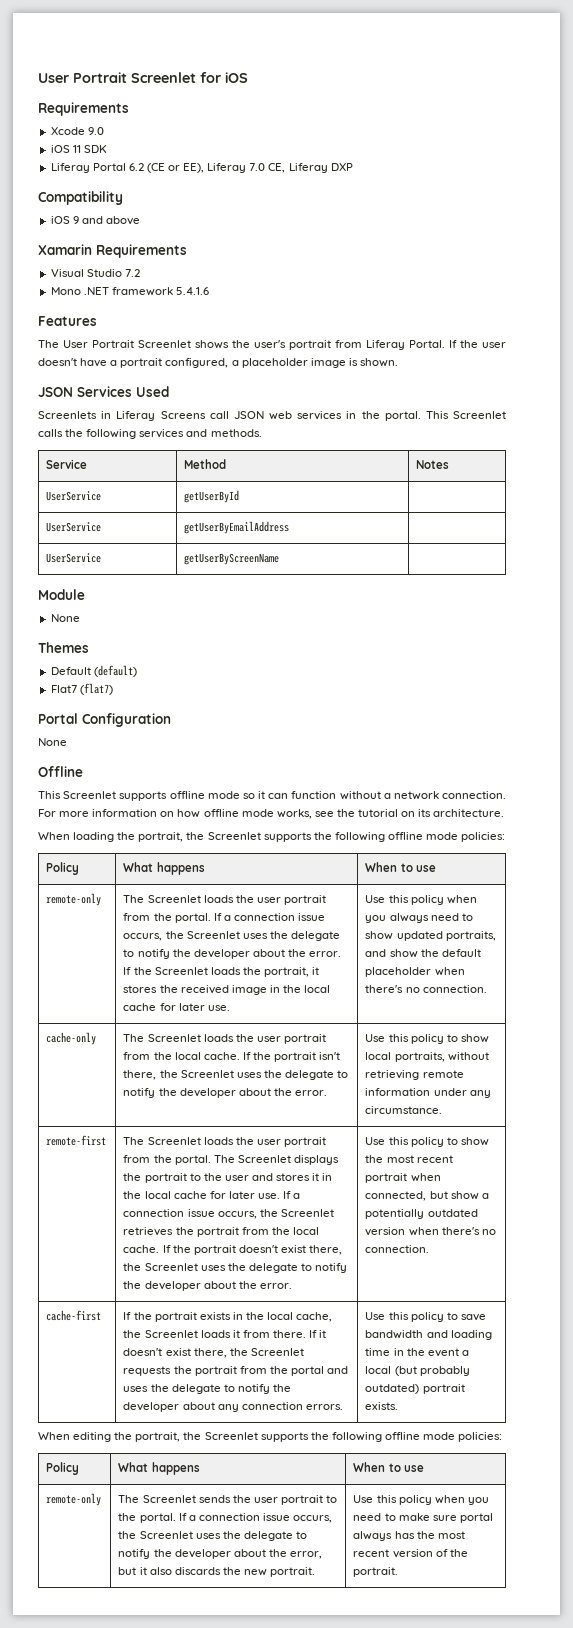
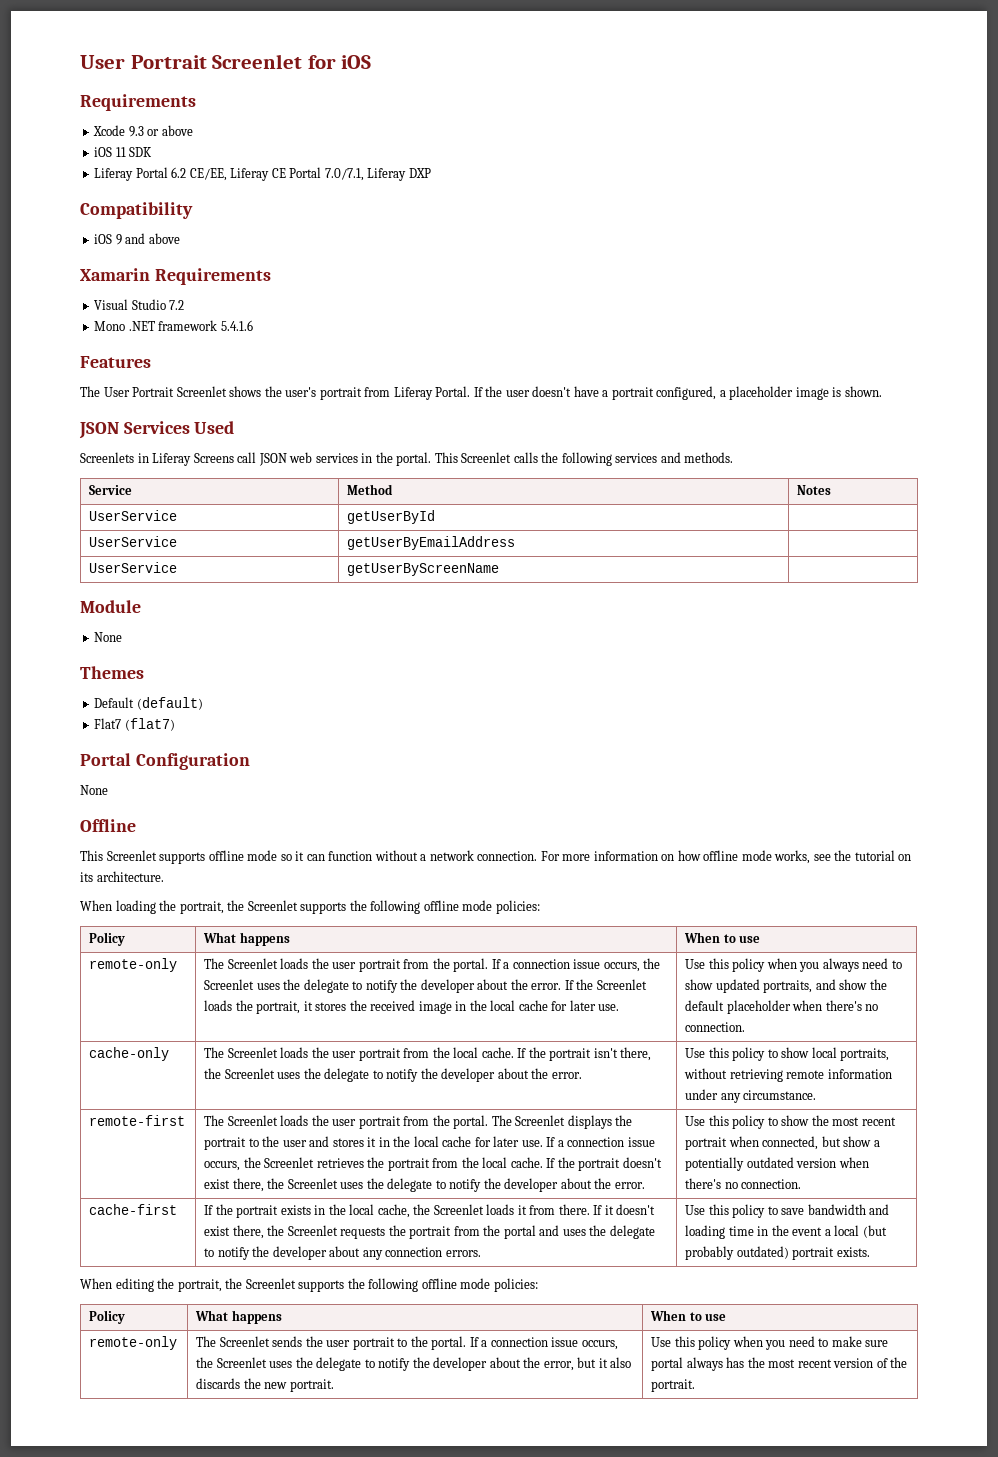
- Xcode 9.0
+ Xcode 9.3 or above
- Liferay Portal 6.2 (CE or EE), Liferay 7.0 CE, Liferay DXP
+ Liferay Portal 6.2 CE/EE, Liferay CE Portal 7.0/7.1, Liferay DXP

